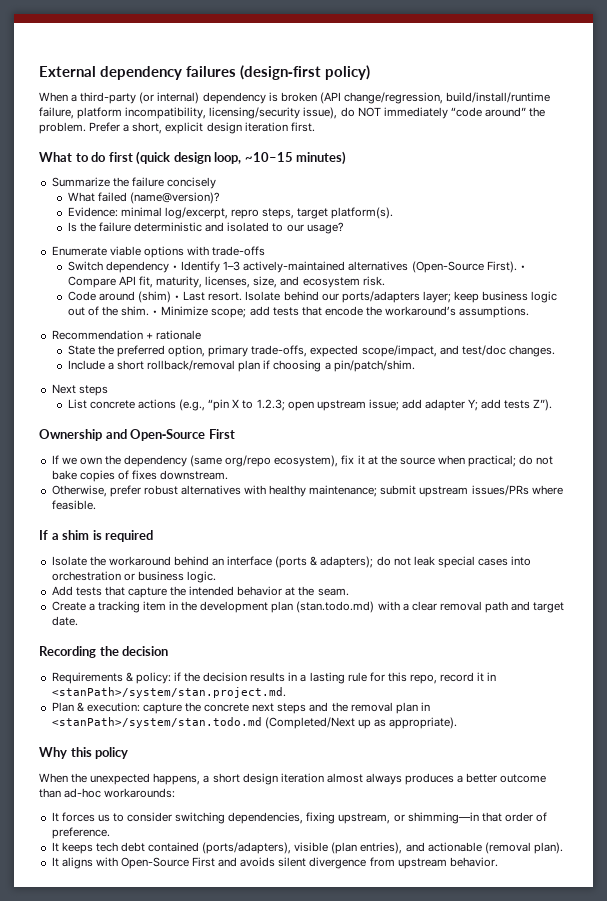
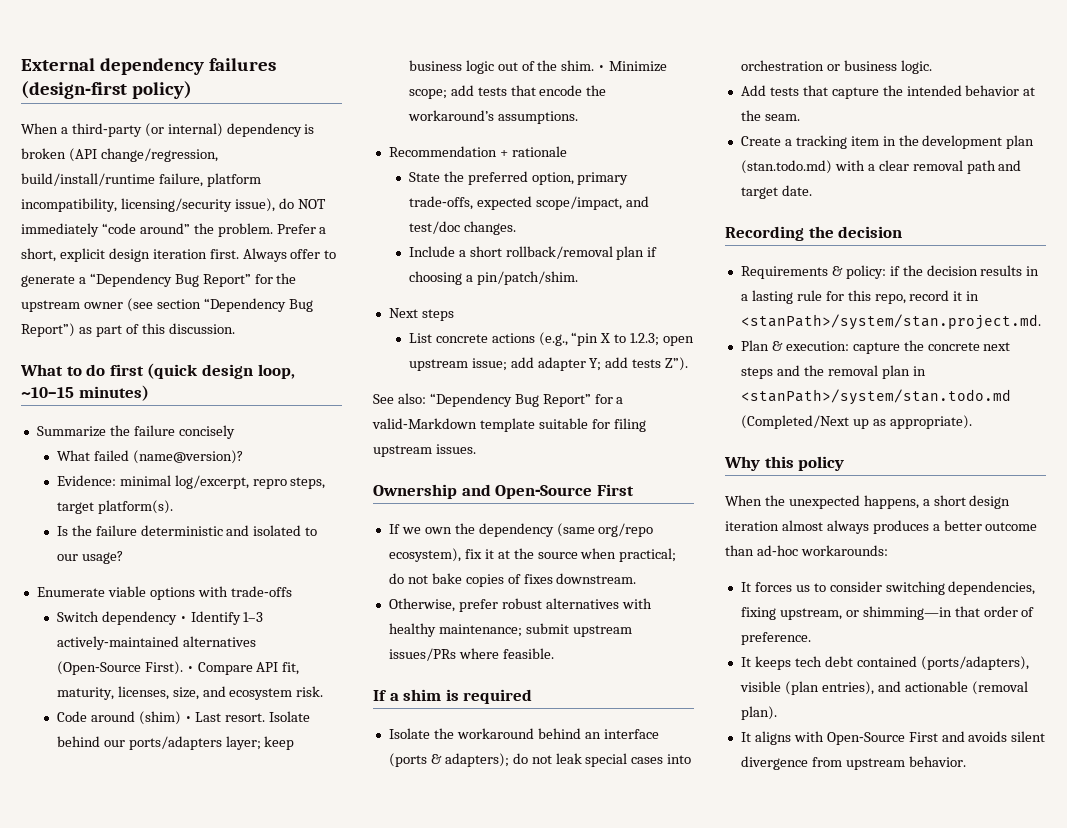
+ Always offer to generate a “Dependency Bug Report” for the upstream owner (see section “Dependency Bug Report”) as part of this discussion.
+ See also: “Dependency Bug Report” for a valid‑Markdown template suitable for filing upstream issues.

